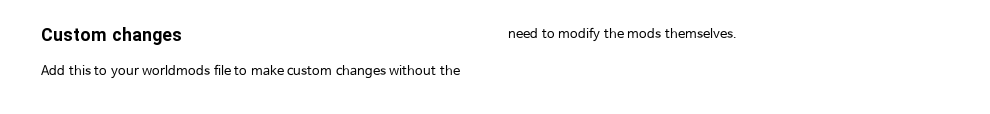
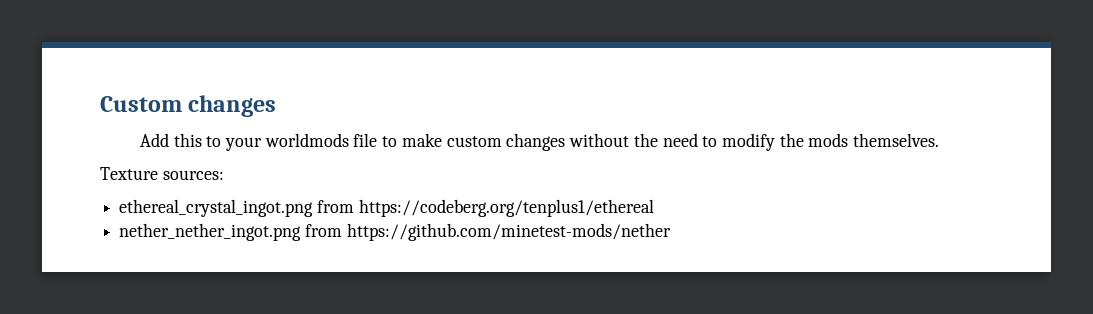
+ Texture sources:
+ ethereal_crystal_ingot.png from https://codeberg.org/tenplus1/ethereal
+ nether_nether_ingot.png from https://github.com/minetest-mods/nether

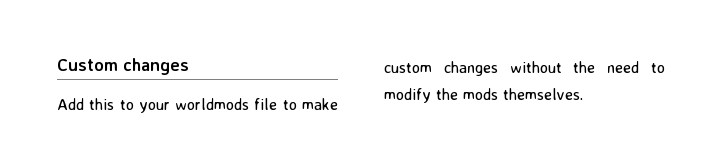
- Texture sources:
- ethereal_crystal_ingot.png from https://codeberg.org/tenplus1/ethereal
- nether_nether_ingot.png from https://github.com/minetest-mods/nether

